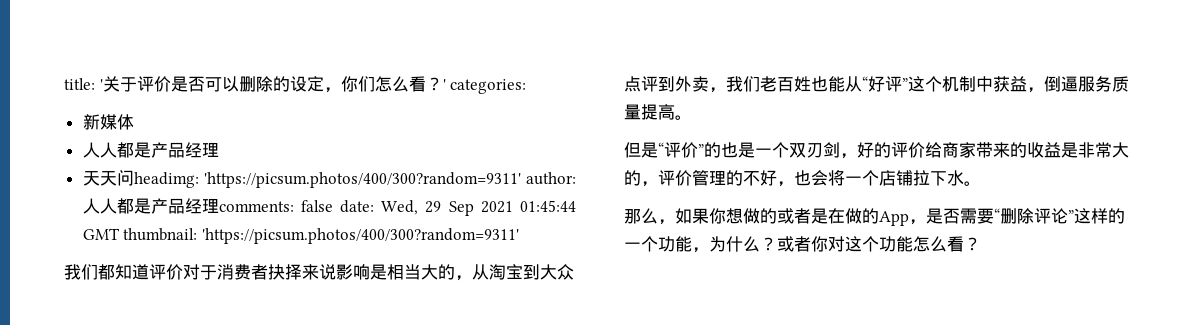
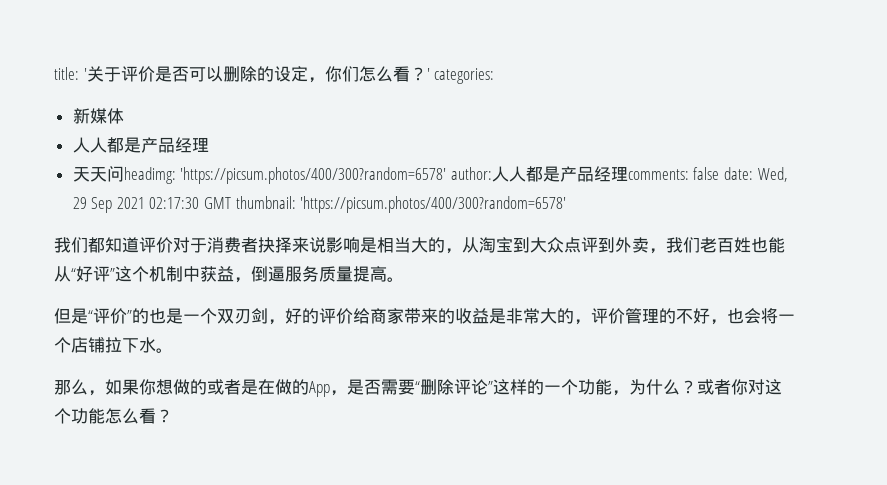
- 天天问headimg: 'https://picsum.photos/400/300?random=9311' author:人人都是产品经理comments: false date: Wed, 29 Sep 2021 01:45:44 GMT thumbnail: 'https://picsum.photos/400/300?random=9311'
+ 天天问headimg: 'https://picsum.photos/400/300?random=6578' author:人人都是产品经理comments: false date: Wed, 29 Sep 2021 02:17:30 GMT thumbnail: 'https://picsum.photos/400/300?random=6578'

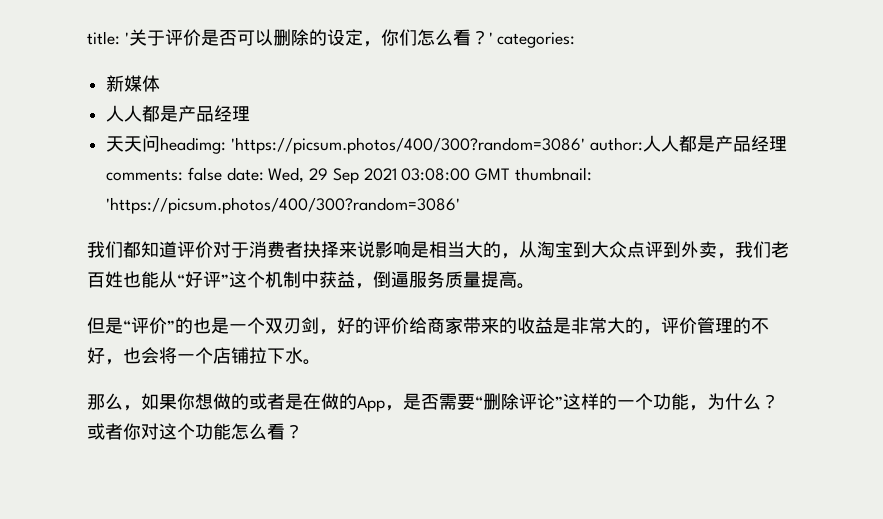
- 天天问headimg: 'https://picsum.photos/400/300?random=6578' author:人人都是产品经理comments: false date: Wed, 29 Sep 2021 02:17:30 GMT thumbnail: 'https://picsum.photos/400/300?random=6578'
+ 天天问headimg: 'https://picsum.photos/400/300?random=3086' author:人人都是产品经理comments: false date: Wed, 29 Sep 2021 03:08:00 GMT thumbnail: 'https://picsum.photos/400/300?random=3086'

